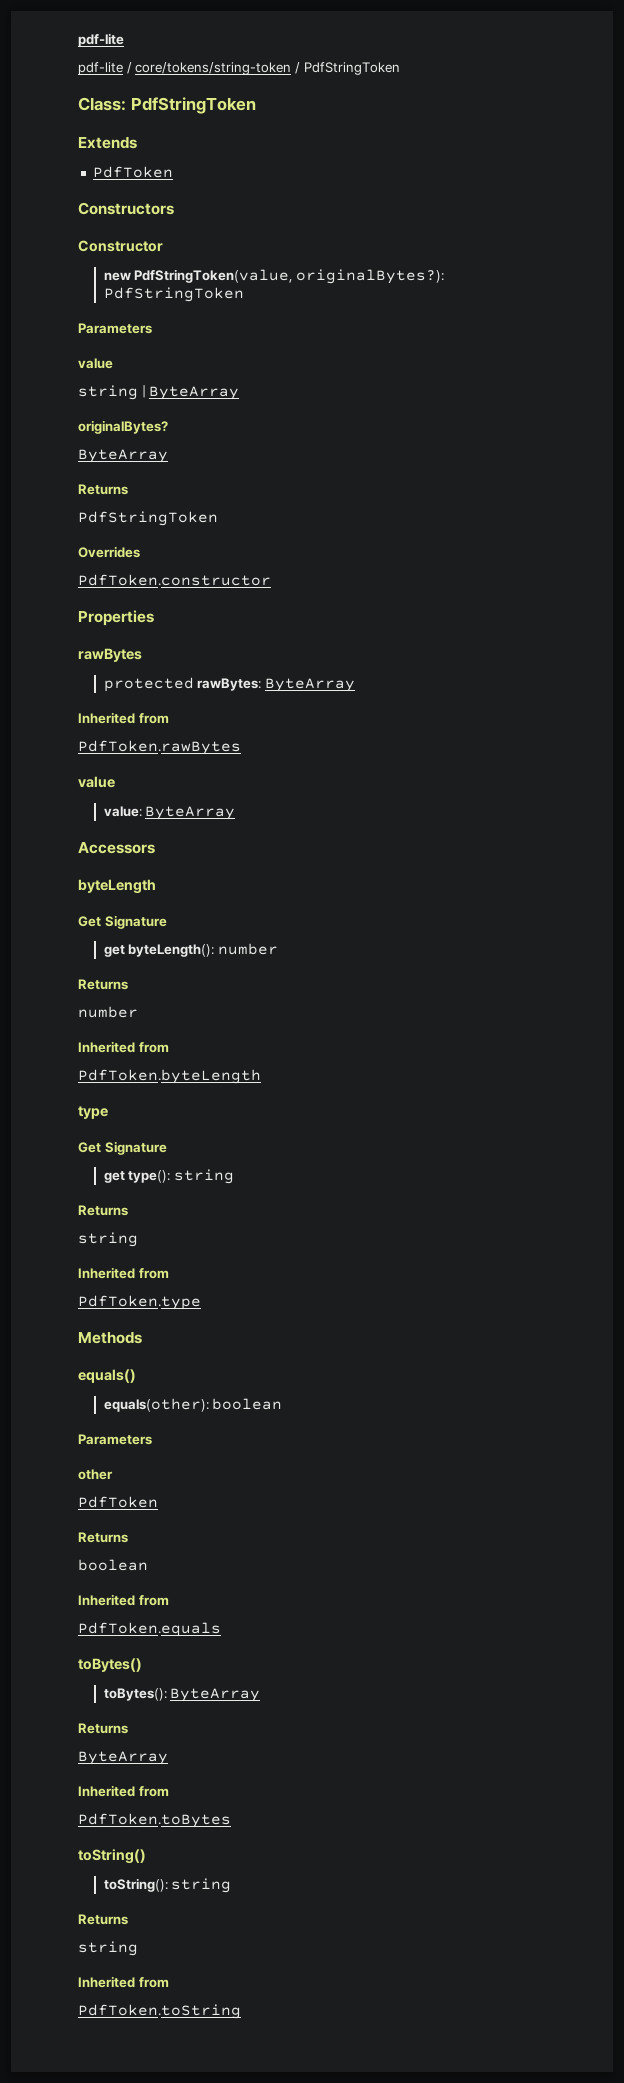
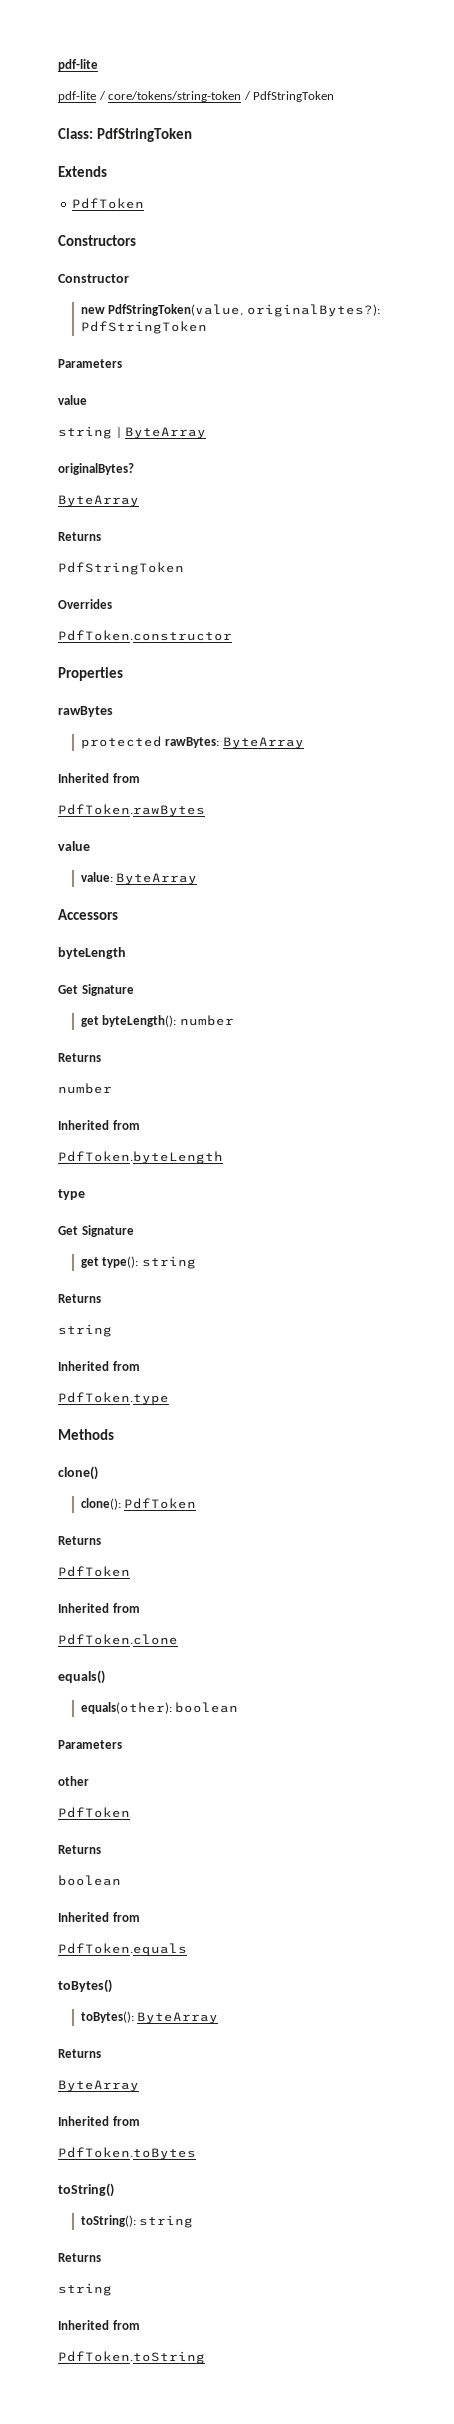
+ clone()
+ clone(): PdfToken
+ Returns
+ PdfToken
+ Inherited from
+ PdfToken.clone

